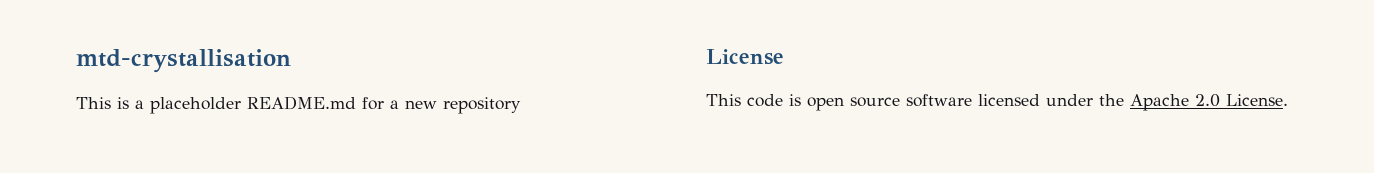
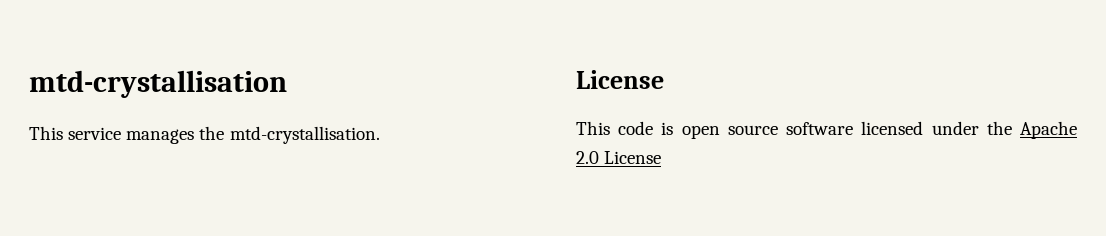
- This is a placeholder README.md for a new repository
+ This service manages the mtd-crystallisation.
- This code is open source software licensed under the Apache 2.0 License.
+ This code is open source software licensed under the Apache 2.0 License

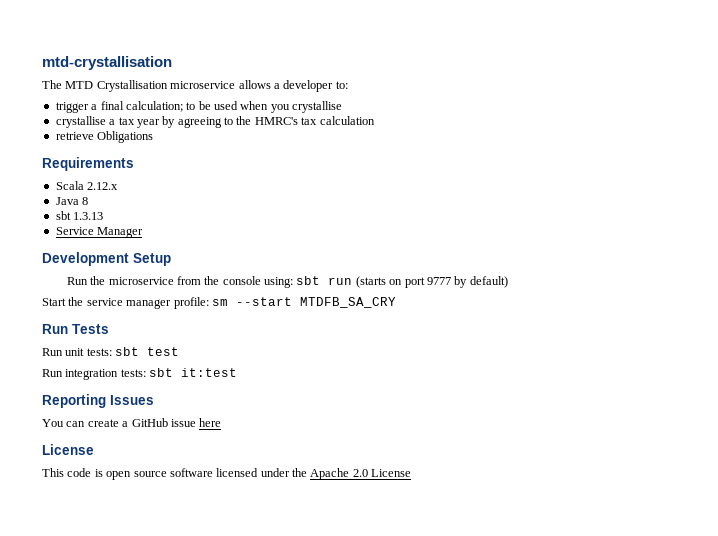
- This service manages the mtd-crystallisation.
+ The MTD Crystallisation microservice allows a developer to:
+ trigger a final calculation; to be used when you crystallise
+ crystallise a tax year by agreeing to the HMRC's tax calculation
+ retrieve Obligations
+ Requirements
+ Scala 2.12.x
+ Java 8
+ sbt 1.3.13
+ Service Manager
+ Development Setup
+ Run the microservice from the console using: sbt run (starts on port 9777 by default)
+ Start the service manager profile: sm --start MTDFB_SA_CRY
+ Run Tests
+ Run unit tests: sbt test
+ Run integration tests: sbt it:test
+ Reporting Issues
+ You can create a GitHub issue here

